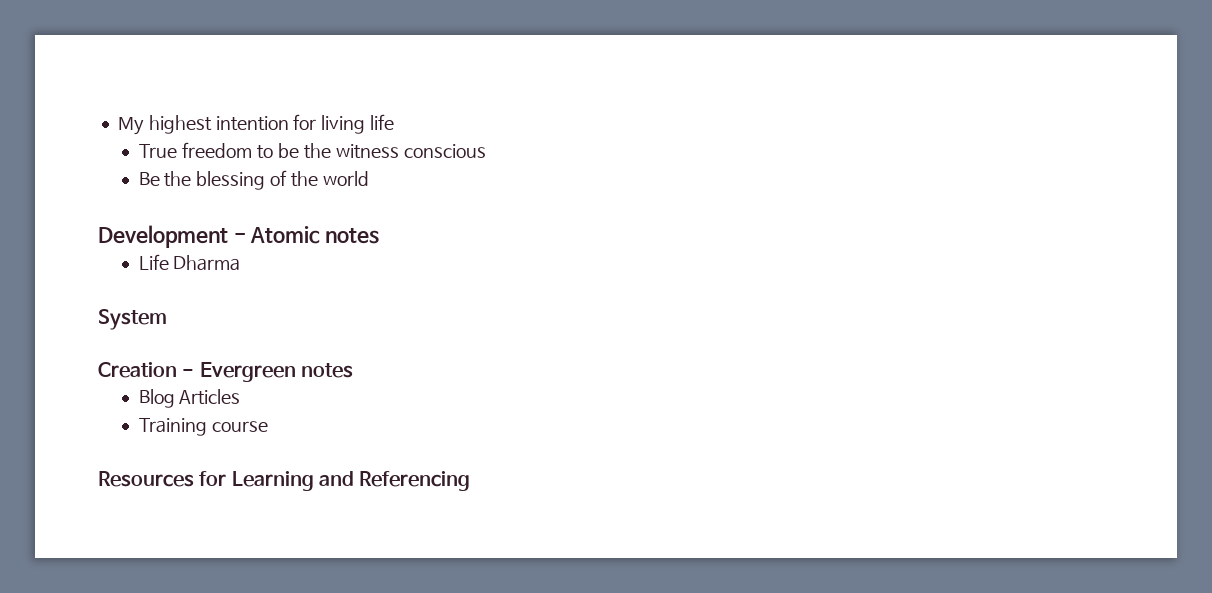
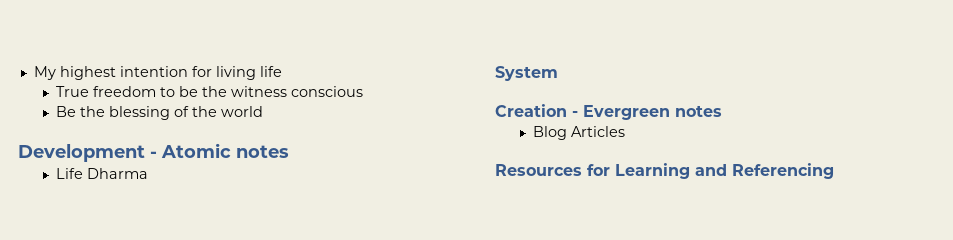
- Training course

